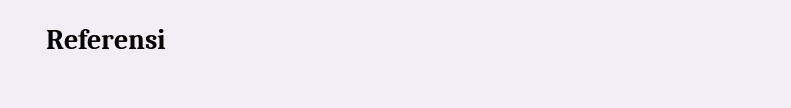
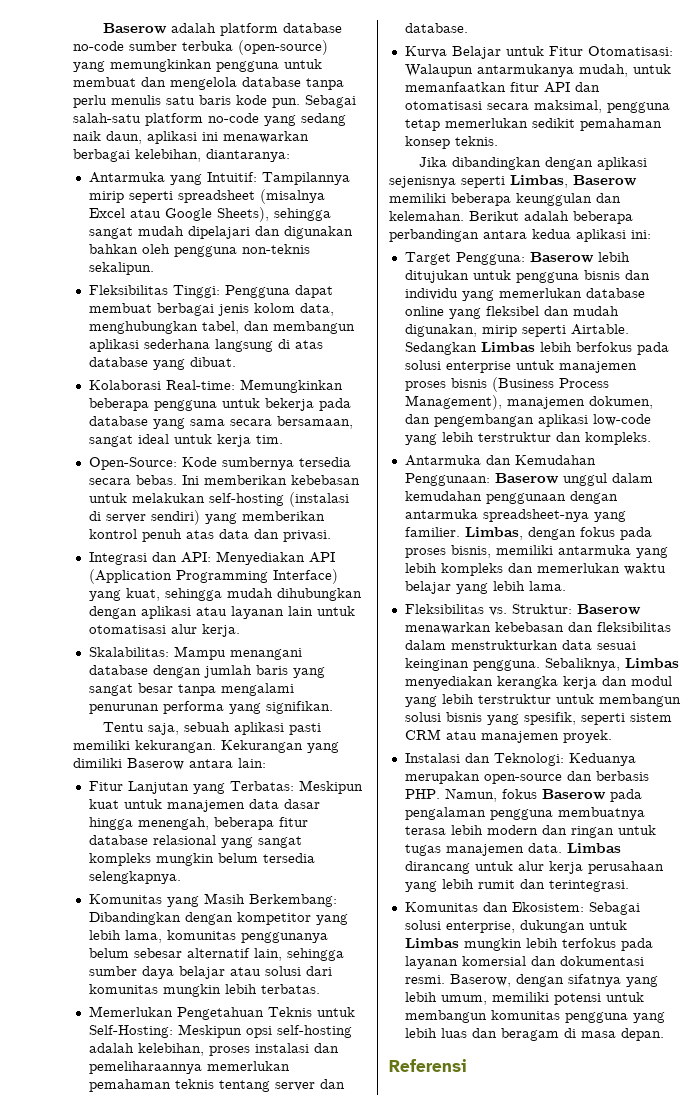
+ Baserow adalah platform database no-code sumber terbuka (open-source) yang memungkinkan pengguna untuk membuat dan mengelola database tanpa perlu menulis satu baris kode pun. Sebagai salah-satu platform no-code yang sedang naik daun, aplikasi ini menawarkan berbagai kelebihan, diantaranya:
+ Antarmuka yang Intuitif: Tampilannya mirip seperti spreadsheet (misalnya Excel atau Google Sheets), sehingga sangat mudah dipelajari dan digunakan bahkan oleh pengguna non-teknis sekalipun.
+ Fleksibilitas Tinggi: Pengguna dapat membuat berbagai jenis kolom data, menghubungkan tabel, dan membangun aplikasi sederhana langsung di atas database yang dibuat.
+ Kolaborasi Real-time: Memungkinkan beberapa pengguna untuk bekerja pada database yang sama secara bersamaan, sangat ideal untuk kerja tim.
+ Open-Source: Kode sumbernya tersedia secara bebas. Ini memberikan kebebasan untuk melakukan self-hosting (instalasi di server sendiri) yang memberikan kontrol penuh atas data dan privasi.
+ Integrasi dan API: Menyediakan API (Application Programming Interface) yang kuat, sehingga mudah dihubungkan dengan aplikasi atau layanan lain untuk otomatisasi alur kerja.
+ Skalabilitas: Mampu menangani database dengan jumlah baris yang sangat besar tanpa mengalami penurunan performa yang signifikan.
+ Tentu saja, sebuah aplikasi pasti memiliki kekurangan. Kekurangan yang dimiliki Baserow antara lain:
+ Fitur Lanjutan yang Terbatas: Meskipun kuat untuk manajemen data dasar hingga menengah, beberapa fitur database relasional yang sangat kompleks mungkin belum tersedia selengkapnya.
+ Komunitas yang Masih Berkembang: Dibandingkan dengan kompetitor yang lebih lama, komunitas penggunanya belum sebesar alternatif lain, sehingga sumber daya belajar atau solusi dari komunitas mungkin lebih terbatas.
+ Memerlukan Pengetahuan Teknis untuk Self-Hosting: Meskipun opsi self-hosting adalah kelebihan, proses instalasi dan pemeliharaannya memerlukan pemahaman teknis tentang server dan database.
+ Kurva Belajar untuk Fitur Otomatisasi: Walaupun antarmukanya mudah, untuk memanfaatkan fitur API dan otomatisasi secara maksimal, pengguna tetap memerlukan sedikit pemahaman konsep teknis.
+ Jika dibandingkan dengan aplikasi sejenisnya seperti Limbas, Baserow memiliki beberapa keunggulan dan kelemahan. Berikut adalah beberapa perbandingan antara kedua aplikasi ini:
+ Target Pengguna: Baserow lebih ditujukan untuk pengguna bisnis dan individu yang memerlukan database online yang fleksibel dan mudah digunakan, mirip seperti Airtable. Sedangkan Limbas lebih berfokus pada solusi enterprise untuk manajemen proses bisnis (Business Process Management), manajemen dokumen, dan pengembangan aplikasi low-code yang lebih terstruktur dan kompleks.
+ Antarmuka dan Kemudahan Penggunaan: Baserow unggul dalam kemudahan penggunaan dengan antarmuka spreadsheet-nya yang familier. Limbas, dengan fokus pada proses bisnis, memiliki antarmuka yang lebih kompleks dan memerlukan waktu belajar yang lebih lama.
+ Fleksibilitas vs. Struktur: Baserow menawarkan kebebasan dan fleksibilitas dalam menstrukturkan data sesuai keinginan pengguna. Sebaliknya, Limbas menyediakan kerangka kerja dan modul yang lebih terstruktur untuk membangun solusi bisnis yang spesifik, seperti sistem CRM atau manajemen proyek.
+ Instalasi dan Teknologi: Keduanya merupakan open-source dan berbasis PHP. Namun, fokus Baserow pada pengalaman pengguna membuatnya terasa lebih modern dan ringan untuk tugas manajemen data. Limbas dirancang untuk alur kerja perusahaan yang lebih rumit dan terintegrasi.
+ Komunitas dan Ekosistem: Sebagai solusi enterprise, dukungan untuk Limbas mungkin lebih terfokus pada layanan komersial dan dokumentasi resmi. Baserow, dengan sifatnya yang lebih umum, memiliki potensi untuk membangun komunitas pengguna yang lebih luas dan beragam di masa depan.

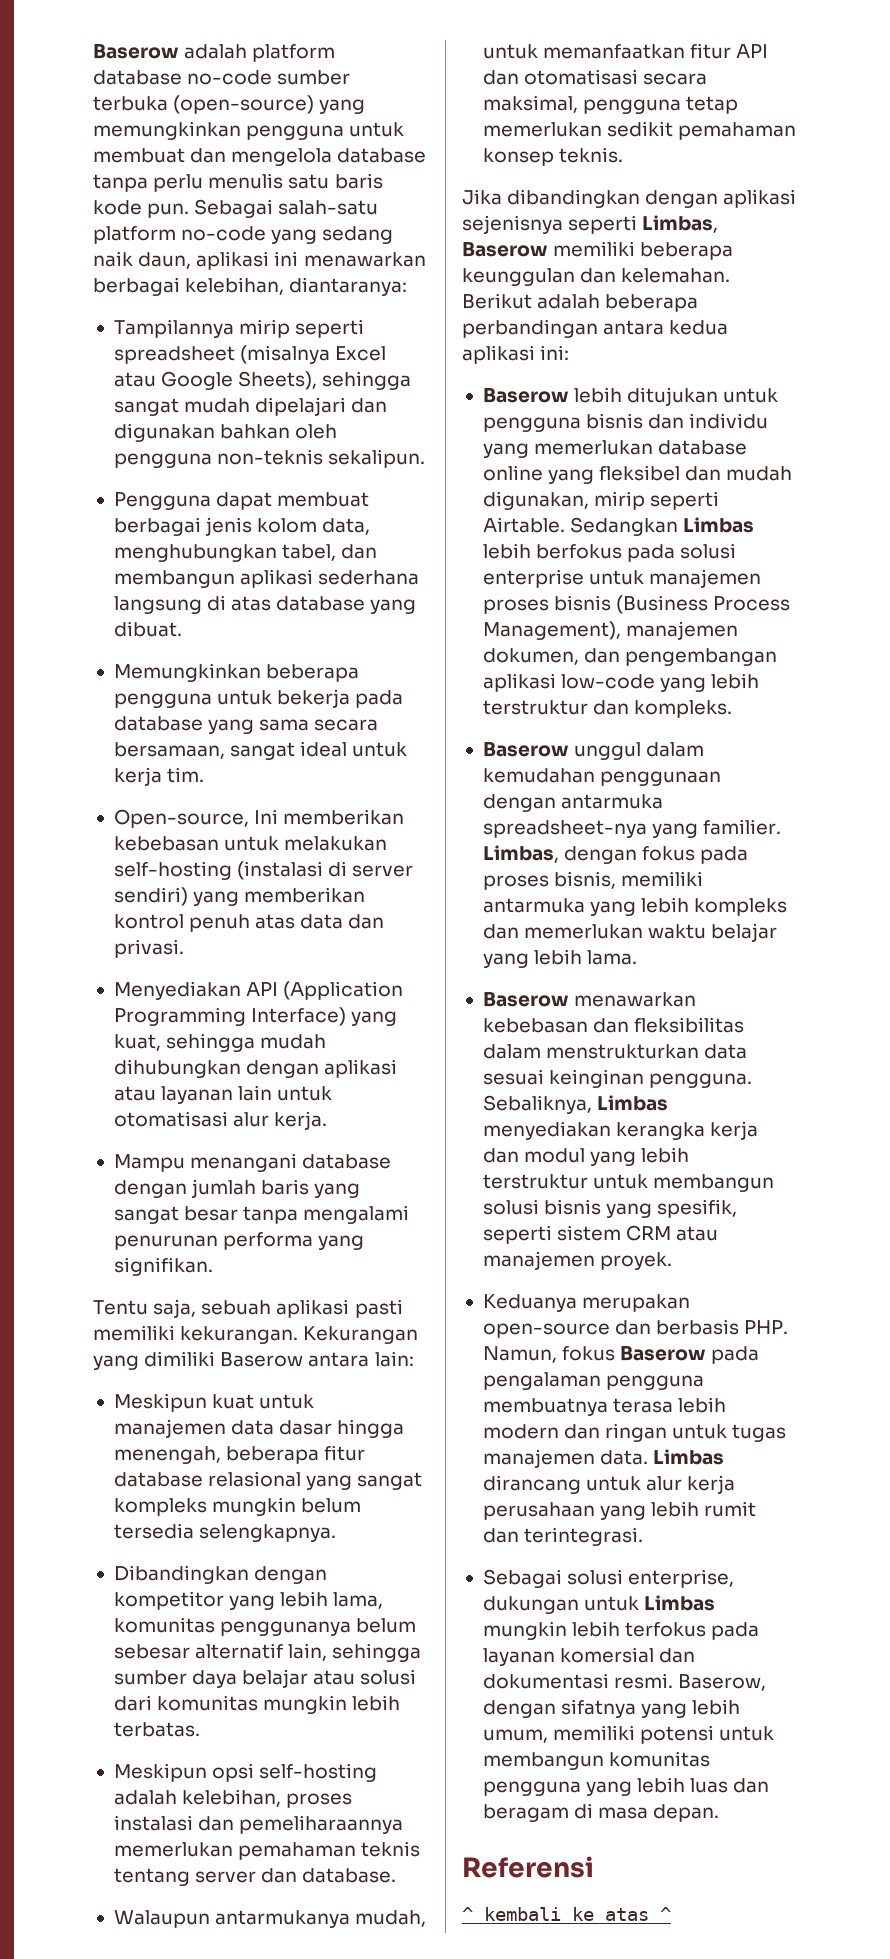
- Antarmuka yang Intuitif: Tampilannya mirip seperti spreadsheet (misalnya Excel atau Google Sheets), sehingga sangat mudah dipelajari dan digunakan bahkan oleh pengguna non-teknis sekalipun.
+ Tampilannya mirip seperti spreadsheet (misalnya Excel atau Google Sheets), sehingga sangat mudah dipelajari dan digunakan bahkan oleh pengguna non-teknis sekalipun.
- Fleksibilitas Tinggi: Pengguna dapat membuat berbagai jenis kolom data, menghubungkan tabel, dan membangun aplikasi sederhana langsung di atas database yang dibuat.
+ Pengguna dapat membuat berbagai jenis kolom data, menghubungkan tabel, dan membangun aplikasi sederhana langsung di atas database yang dibuat.
- Kolaborasi Real-time: Memungkinkan beberapa pengguna untuk bekerja pada database yang sama secara bersamaan, sangat ideal untuk kerja tim.
+ Memungkinkan beberapa pengguna untuk bekerja pada database yang sama secara bersamaan, sangat ideal untuk kerja tim.
- Open-Source: Kode sumbernya tersedia secara bebas. Ini memberikan kebebasan untuk melakukan self-hosting (instalasi di server sendiri) yang memberikan kontrol penuh atas data dan privasi.
+ Open-source, Ini memberikan kebebasan untuk melakukan self-hosting (instalasi di server sendiri) yang memberikan kontrol penuh atas data dan privasi.
- Integrasi dan API: Menyediakan API (Application Programming Interface) yang kuat, sehingga mudah dihubungkan dengan aplikasi atau layanan lain untuk otomatisasi alur kerja.
+ Menyediakan API (Application Programming Interface) yang kuat, sehingga mudah dihubungkan dengan aplikasi atau layanan lain untuk otomatisasi alur kerja.
- Skalabilitas: Mampu menangani database dengan jumlah baris yang sangat besar tanpa mengalami penurunan performa yang signifikan.
+ Mampu menangani database dengan jumlah baris yang sangat besar tanpa mengalami penurunan performa yang signifikan.
- Fitur Lanjutan yang Terbatas: Meskipun kuat untuk manajemen data dasar hingga menengah, beberapa fitur database relasional yang sangat kompleks mungkin belum tersedia selengkapnya.
+ Meskipun kuat untuk manajemen data dasar hingga menengah, beberapa fitur database relasional yang sangat kompleks mungkin belum tersedia selengkapnya.
- Komunitas yang Masih Berkembang: Dibandingkan dengan kompetitor yang lebih lama, komunitas penggunanya belum sebesar alternatif lain, sehingga sumber daya belajar atau solusi dari komunitas mungkin lebih terbatas.
+ Dibandingkan dengan kompetitor yang lebih lama, komunitas penggunanya belum sebesar alternatif lain, sehingga sumber daya belajar atau solusi dari komunitas mungkin lebih terbatas.
- Memerlukan Pengetahuan Teknis untuk Self-Hosting: Meskipun opsi self-hosting adalah kelebihan, proses instalasi dan pemeliharaannya memerlukan pemahaman teknis tentang server dan database.
+ Meskipun opsi self-hosting adalah kelebihan, proses instalasi dan pemeliharaannya memerlukan pemahaman teknis tentang server dan database.
- Kurva Belajar untuk Fitur Otomatisasi: Walaupun antarmukanya mudah, untuk memanfaatkan fitur API dan otomatisasi secara maksimal, pengguna tetap memerlukan sedikit pemahaman konsep teknis.
+ Walaupun antarmukanya mudah, untuk memanfaatkan fitur API dan otomatisasi secara maksimal, pengguna tetap memerlukan sedikit pemahaman konsep teknis.
- Target Pengguna: Baserow lebih ditujukan untuk pengguna bisnis dan individu yang memerlukan database online yang fleksibel dan mudah digunakan, mirip seperti Airtable.
+ Baserow lebih ditujukan untuk pengguna bisnis dan individu yang memerlukan database online yang fleksibel dan mudah digunakan, mirip seperti Airtable.
- Antarmuka dan Kemudahan Penggunaan: Baserow unggul dalam kemudahan penggunaan dengan antarmuka spreadsheet-nya yang familier.
+ Baserow unggul dalam kemudahan penggunaan dengan antarmuka spreadsheet-nya yang familier.
- Fleksibilitas vs. Struktur: Baserow menawarkan kebebasan dan fleksibilitas dalam menstrukturkan data sesuai keinginan pengguna.
+ Baserow menawarkan kebebasan dan fleksibilitas dalam menstrukturkan data sesuai keinginan pengguna.
- Instalasi dan Teknologi: Keduanya merupakan open-source dan berbasis PHP. Namun, fokus Baserow pada pengalaman pengguna membuatnya terasa lebih modern dan ringan untuk tugas manajemen data.
+ Keduanya merupakan open-source dan berbasis PHP. Namun, fokus Baserow pada pengalaman pengguna membuatnya terasa lebih modern dan ringan untuk tugas manajemen data.
- Komunitas dan Ekosistem: Sebagai solusi enterprise, dukungan untuk Limbas mungkin lebih terfokus pada layanan komersial dan dokumentasi resmi.
+ Sebagai solusi enterprise, dukungan untuk Limbas mungkin lebih terfokus pada layanan komersial dan dokumentasi resmi.
+ ^ kembali ke atas ^

